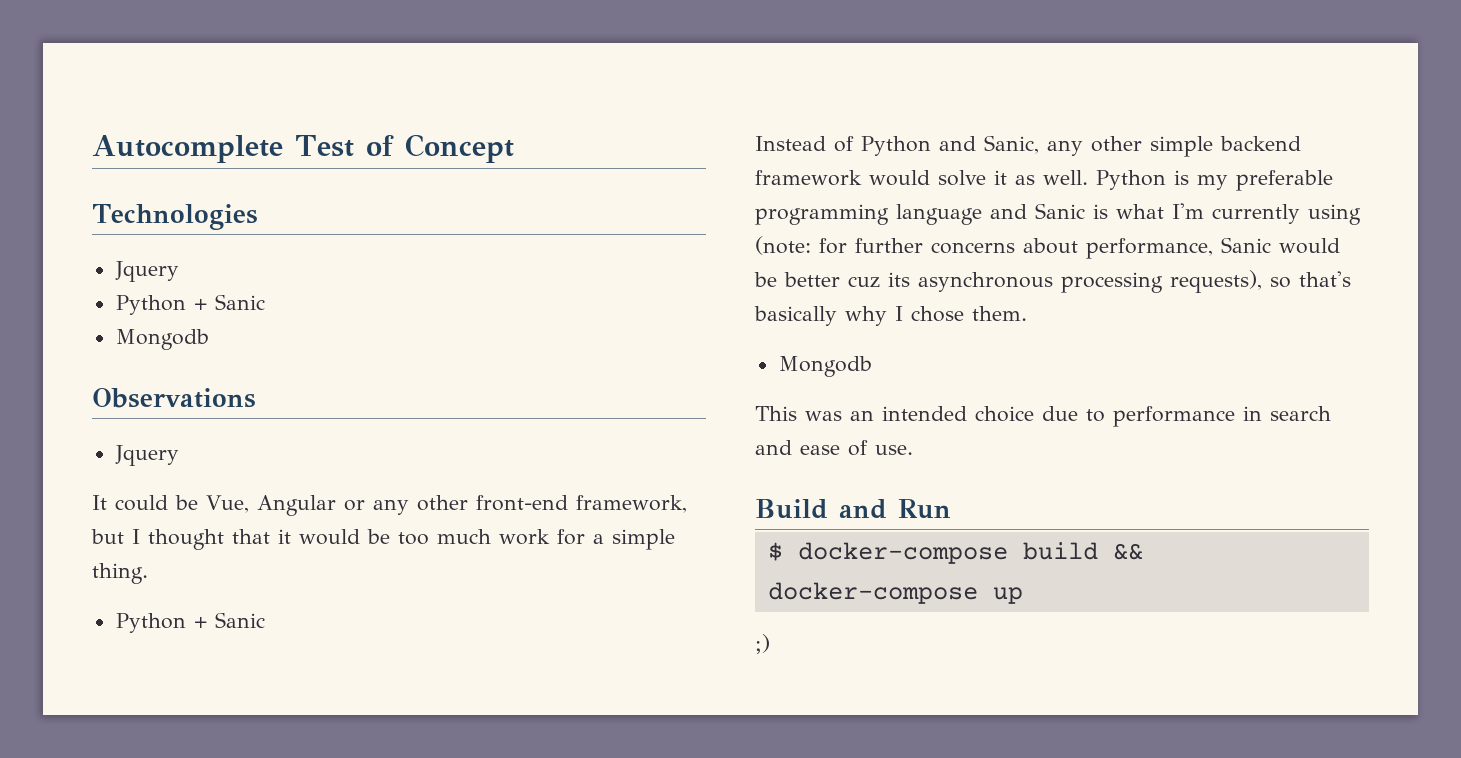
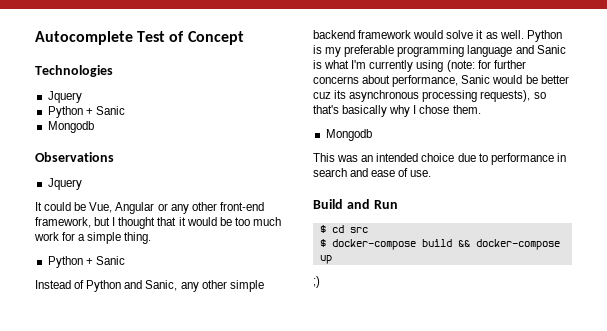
+ $ cd src

